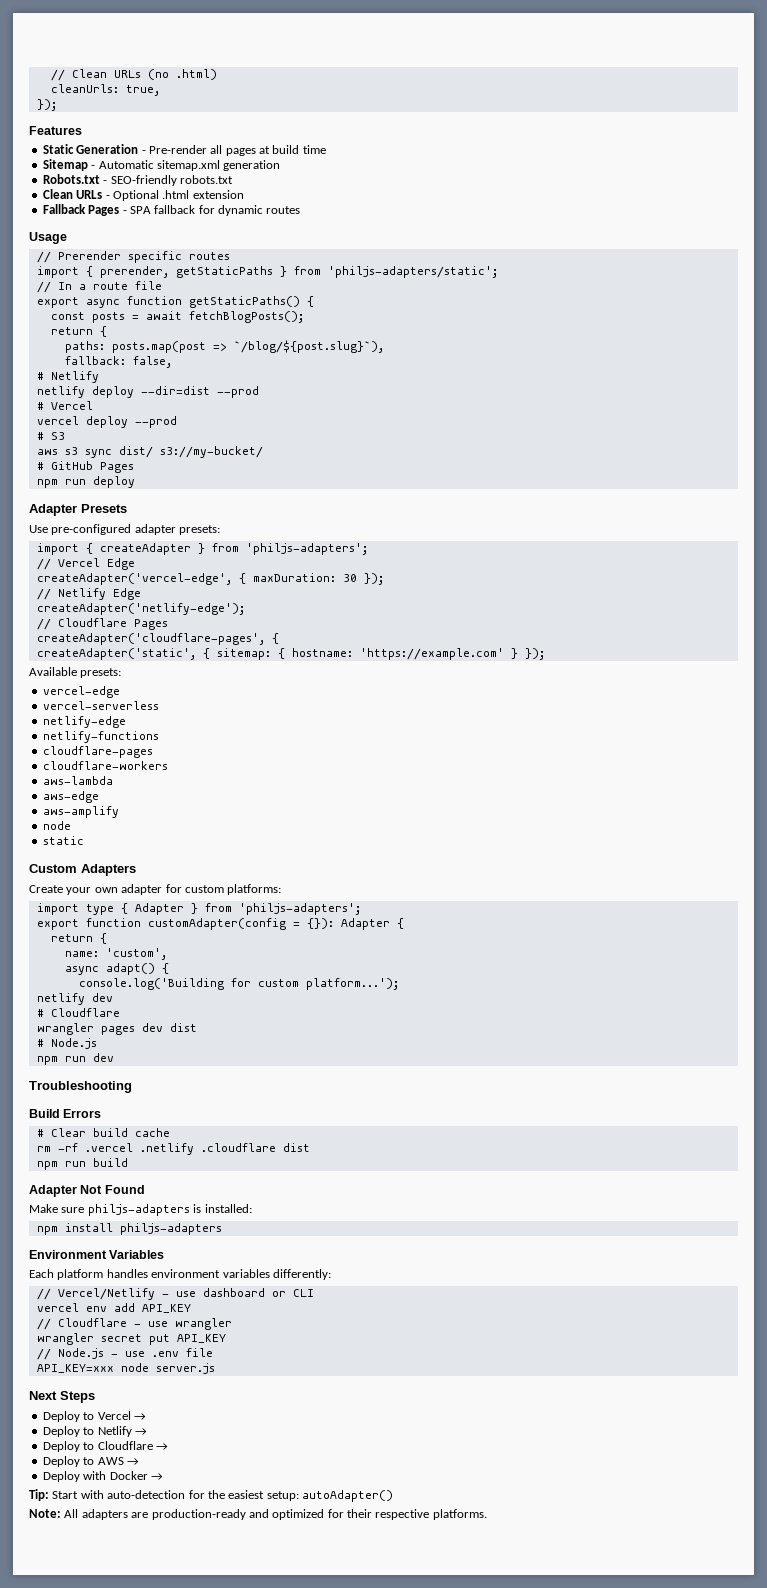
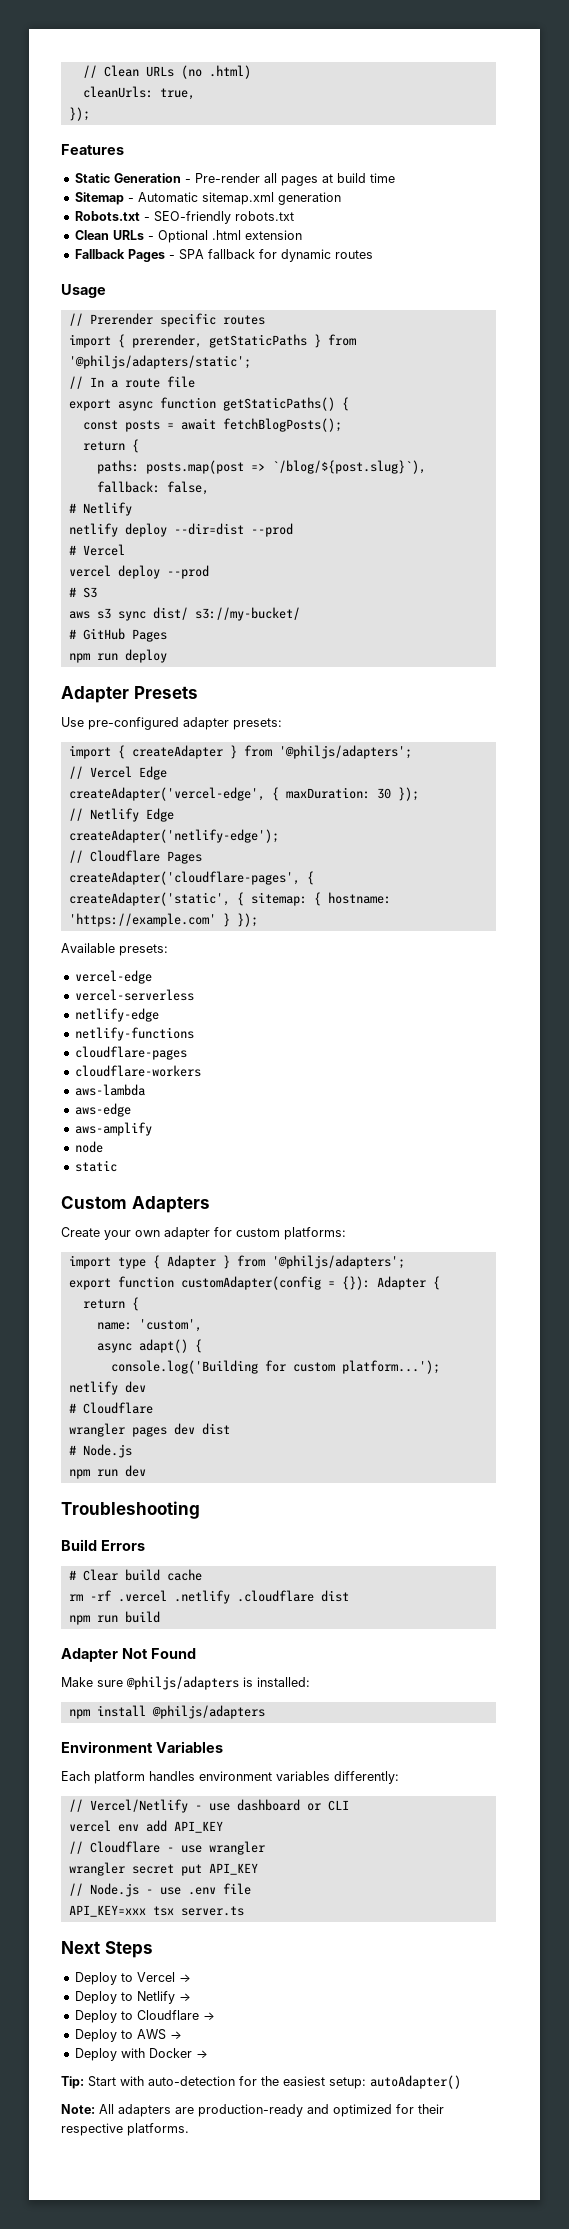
- import { prerender, getStaticPaths } from 'philjs-adapters/static';
+ import { prerender, getStaticPaths } from '@philjs/adapters/static';
- import { createAdapter } from 'philjs-adapters';
+ import { createAdapter } from '@philjs/adapters';
- import type { Adapter } from 'philjs-adapters';
+ import type { Adapter } from '@philjs/adapters';
- Make sure philjs-adapters is installed:
+ Make sure @philjs/adapters is installed:
- npm install philjs-adapters
+ npm install @philjs/adapters
- API_KEY=xxx node server.js
+ API_KEY=xxx tsx server.ts

